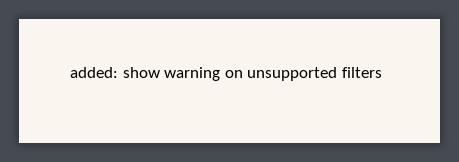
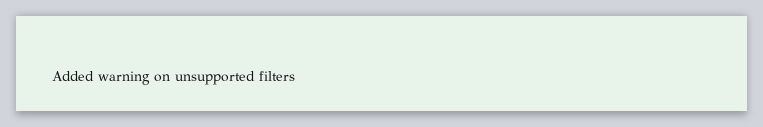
- added: show warning on unsupported filters
+ Added warning on unsupported filters

